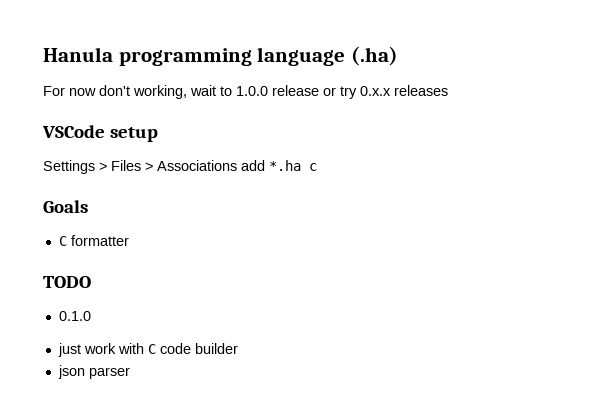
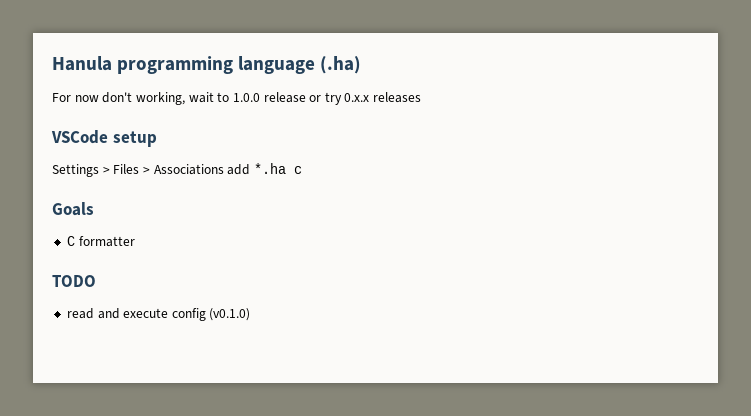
- 0.1.0
- just work with C code builder
- json parser
+ read and execute config (v0.1.0)

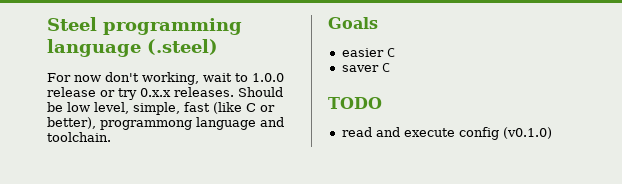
- Hanula programming language (.ha)
+ Steel programming language (.steel)
- For now don't working, wait to 1.0.0 release or try 0.x.x releases
- VSCode setup
- Settings > Files > Associations add *.ha c
+ For now don't working, wait to 1.0.0 release or try 0.x.x releases. Should be low level, simple, fast (like C or better), programmong language and toolchain.
- C formatter
+ easier C
+ saver C

